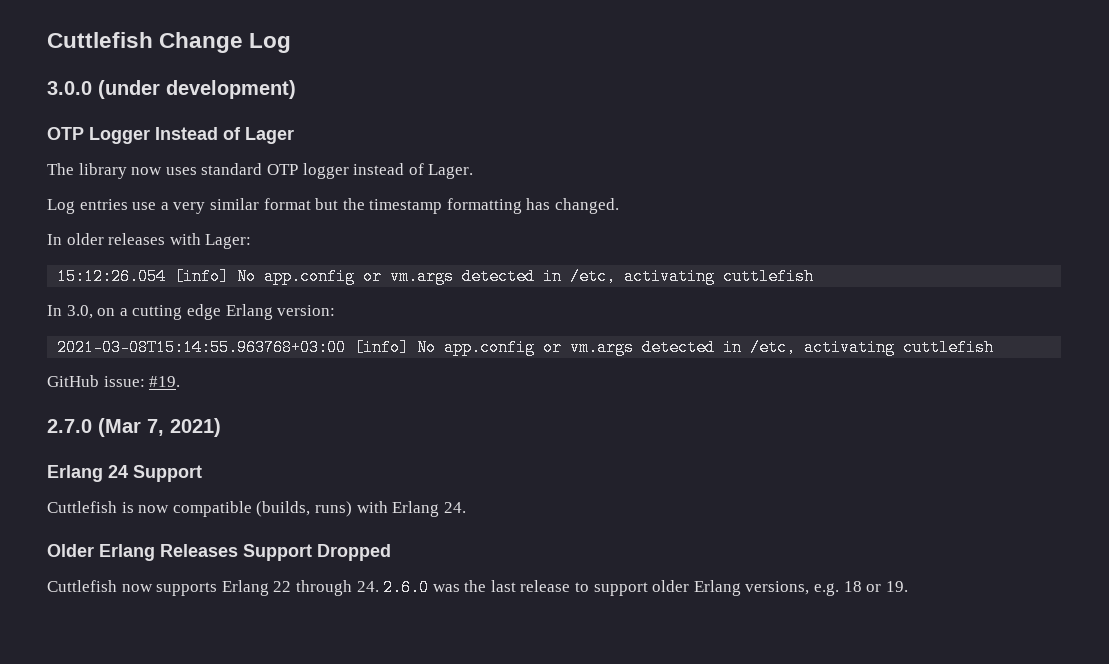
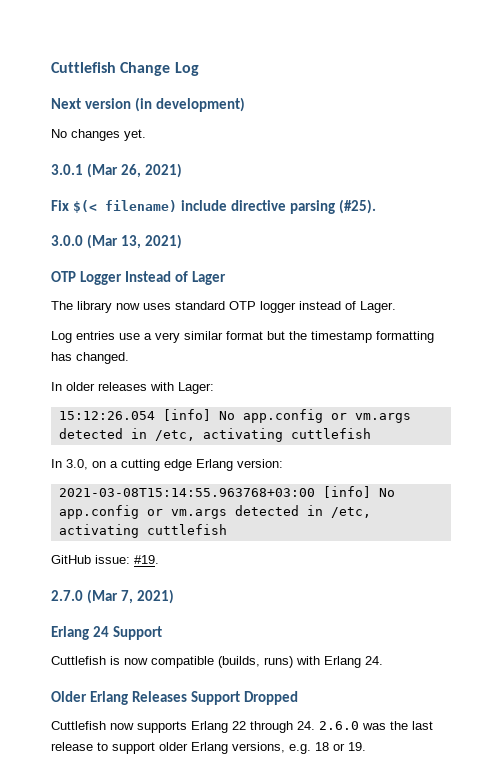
- 3.0.0 (under development)
+ Next version (in development)
+ No changes yet.
+ 3.0.1 (Mar 26, 2021)
+ Fix $(< filename) include directive parsing (#25).
+ 3.0.0 (Mar 13, 2021)

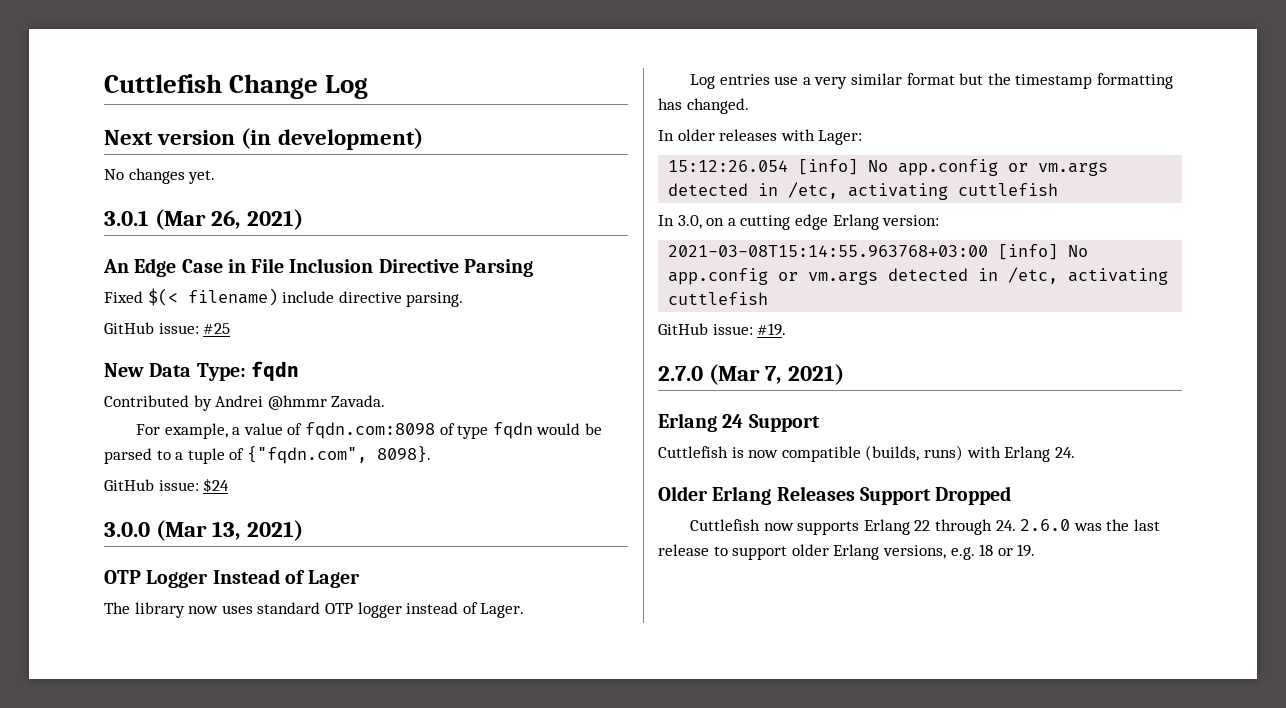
- Fix $(< filename) include directive parsing (#25).
+ An Edge Case in File Inclusion Directive Parsing
+ Fixed $(< filename) include directive parsing.
+ GitHub issue: #25
+ New Data Type: fqdn
+ Contributed by Andrei @hmmr Zavada.
+ For example, a value of fqdn.com:8098 of type fqdn would be parsed to a tuple of {"fqdn.com", 8098}.
+ GitHub issue: $24

